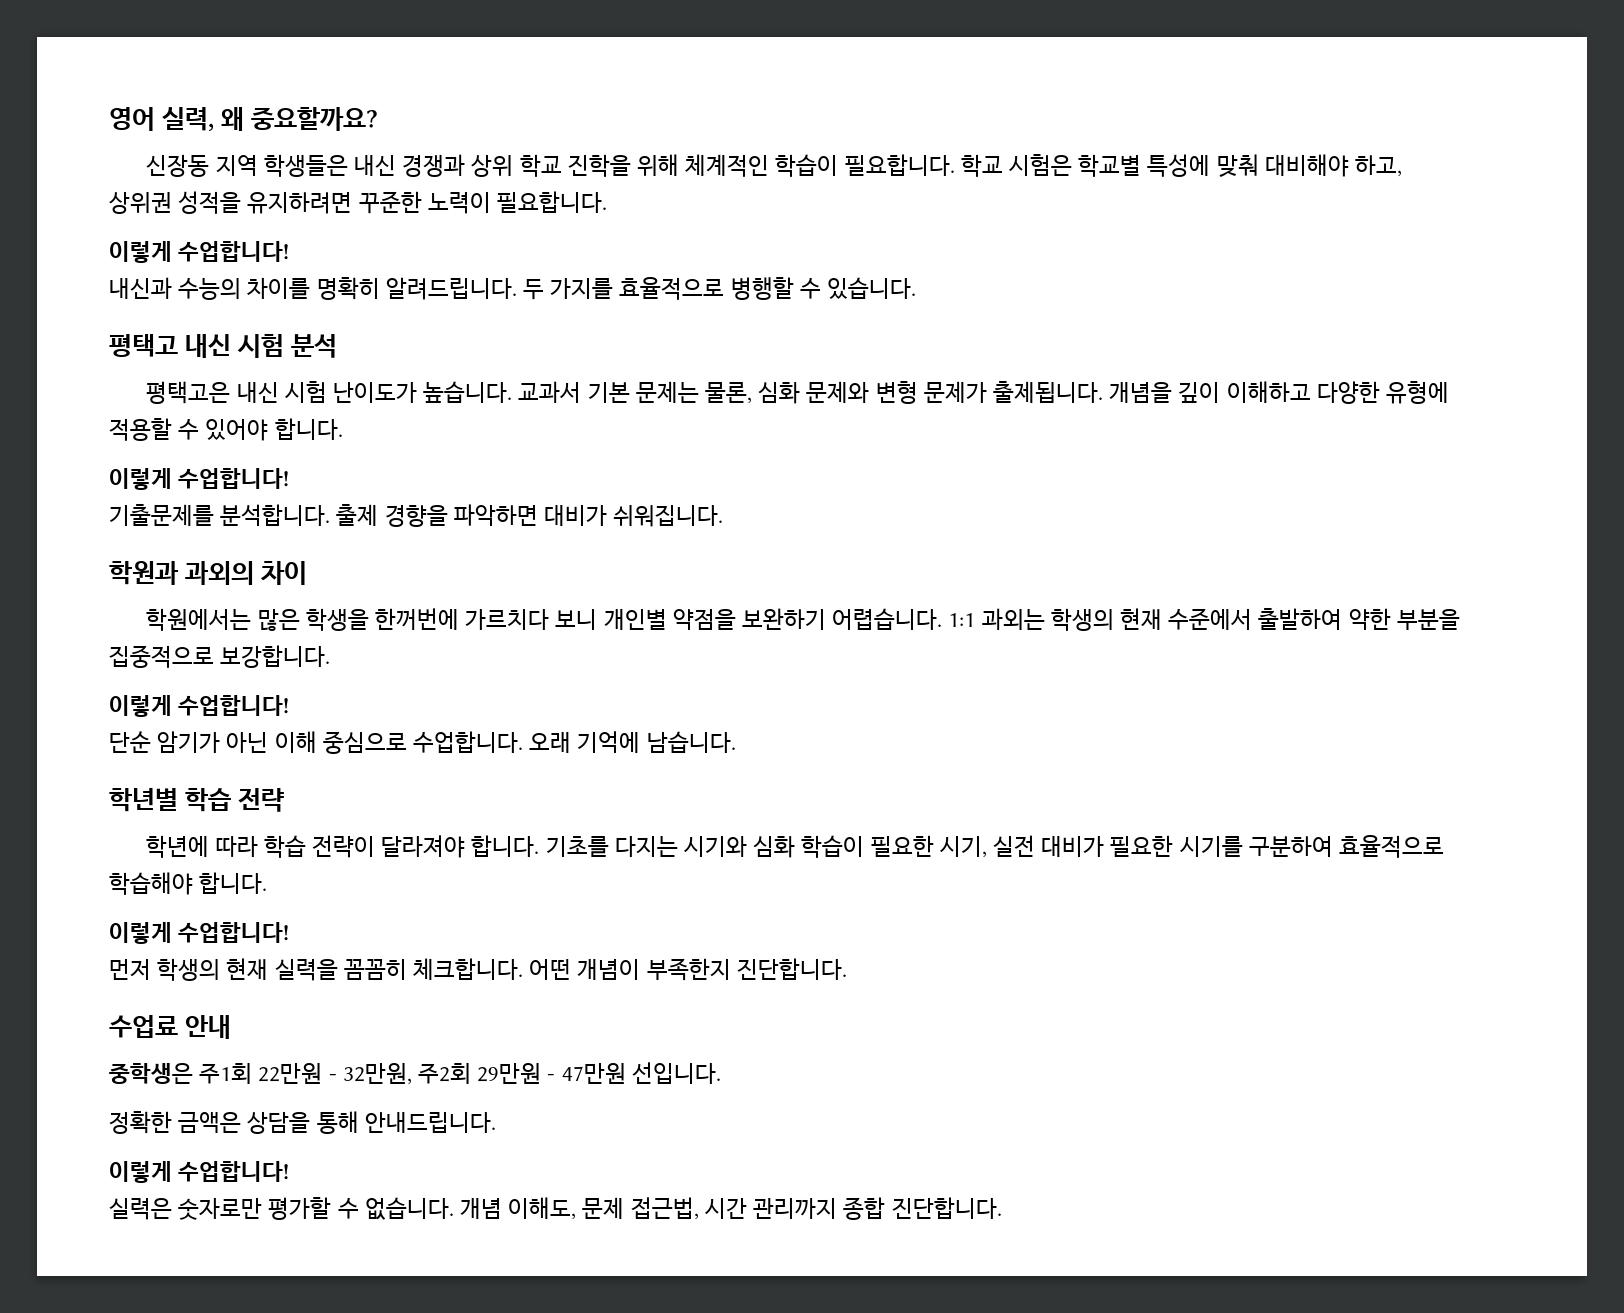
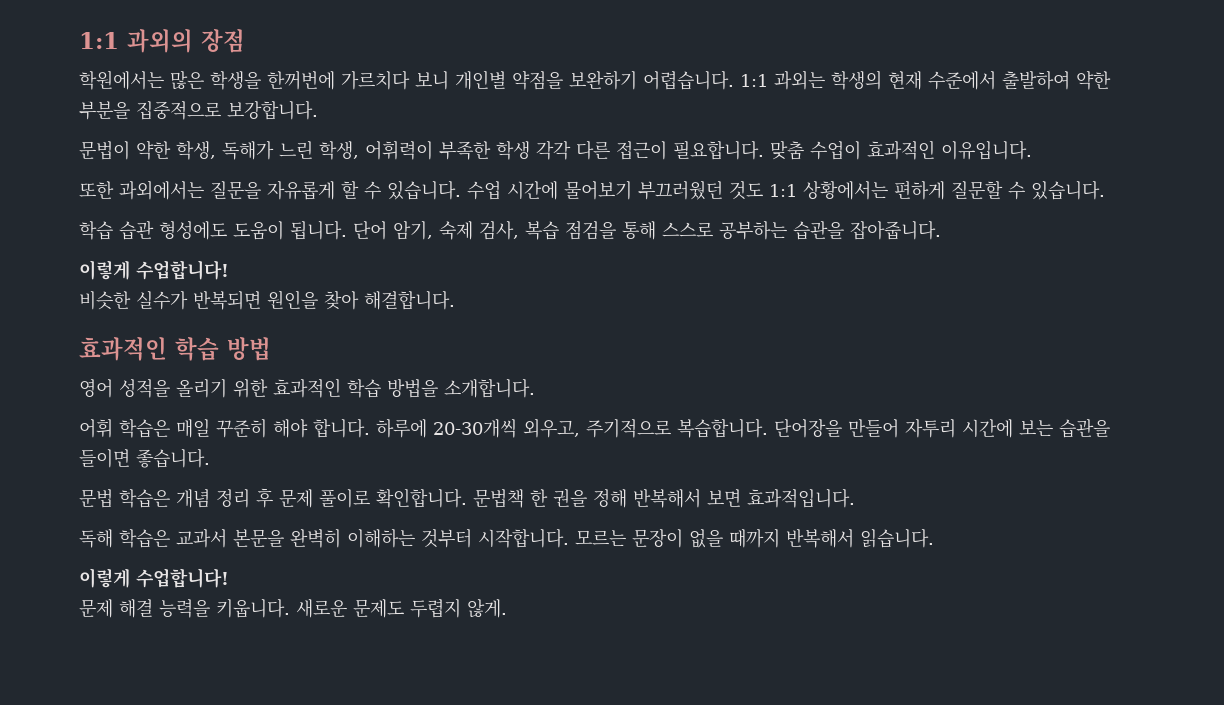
- 영어 실력, 왜 중요할까요?
- 신장동 지역 학생들은 내신 경쟁과 상위 학교 진학을 위해 체계적인 학습이 필요합니다. 학교 시험은 학교별 특성에 맞춰 대비해야 하고, 상위권 성적을 유지하려면 꾸준한 노력이 필요합니다.
- 이렇게 수업합니다!
- 내신과 수능의 차이를 명확히 알려드립니다. 두 가지를 효율적으로 병행할 수 있습니다.
- 평택고 내신 시험 분석
- 평택고은 내신 시험 난이도가 높습니다. 교과서 기본 문제는 물론, 심화 문제와 변형 문제가 출제됩니다. 개념을 깊이 이해하고 다양한 유형에 적용할 수 있어야 합니다.
- 이렇게 수업합니다!
- 기출문제를 분석합니다. 출제 경향을 파악하면 대비가 쉬워집니다.
- 학원과 과외의 차이
+ 1:1 과외의 장점
  1:1 과외는 학생의 현재 수준에서 출발하여 약한 부분을 집중적으로 보강합니다.
+ 문법이 약한 학생, 독해가 느린 학생, 어휘력이 부족한 학생 각각 다른 접근이 필요합니다. 맞춤 수업이 효과적인 이유입니다.
+ 또한 과외에서는 질문을 자유롭게 할 수 있습니다. 수업 시간에 물어보기 부끄러웠던 것도 1:1 상황에서는 편하게 질문할 수 있습니다.
+ 학습 습관 형성에도 도움이 됩니다. 단어 암기, 숙제 검사, 복습 점검을 통해 스스로 공부하는 습관을 잡아줍니다.
  이렇게 수업합니다!
- 단순 암기가 아닌 이해 중심으로 수업합니다. 오래 기억에 남습니다.
- 학년별 학습 전략
- 학년에 따라 학습 전략이 달라져야 합니다. 기초를 다지는 시기와 심화 학습이 필요한 시기, 실전 대비가 필요한 시기를 구분하여 효율적으로 학습해야 합니다.
+ 비슷한 실수가 반복되면 원인을 찾아 해결합니다.
+ 효과적인 학습 방법
+ 영어 성적을 올리기 위한 효과적인 학습 방법을 소개합니다.
+ 어휘 학습은 매일 꾸준히 해야 합니다. 하루에 20-30개씩 외우고, 주기적으로 복습합니다. 단어장을 만들어 자투리 시간에 보는 습관을 들이면 좋습니다.
+ 문법 학습은 개념 정리 후 문제 풀이로 확인합니다. 문법책 한 권을 정해 반복해서 보면 효과적입니다.
+ 독해 학습은 교과서 본문을 완벽히 이해하는 것부터 시작합니다. 모르는 문장이 없을 때까지 반복해서 읽습니다.
  이렇게 수업합니다!
- 먼저 학생의 현재 실력을 꼼꼼히 체크합니다. 어떤 개념이 부족한지 진단합니다.
- 수업료 안내
- 중학생은 주1회 22만원 - 32만원, 주2회 29만원 - 47만원 선입니다.
- 정확한 금액은 상담을 통해 안내드립니다.
- 이렇게 수업합니다!
- 실력은 숫자로만 평가할 수 없습니다. 개념 이해도, 문제 접근법, 시간 관리까지 종합 진단합니다.
+ 문제 해결 능력을 키웁니다. 새로운 문제도 두렵지 않게.

